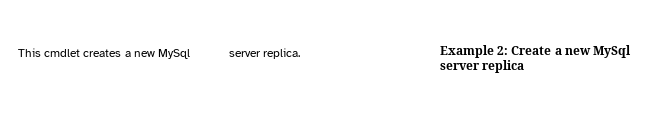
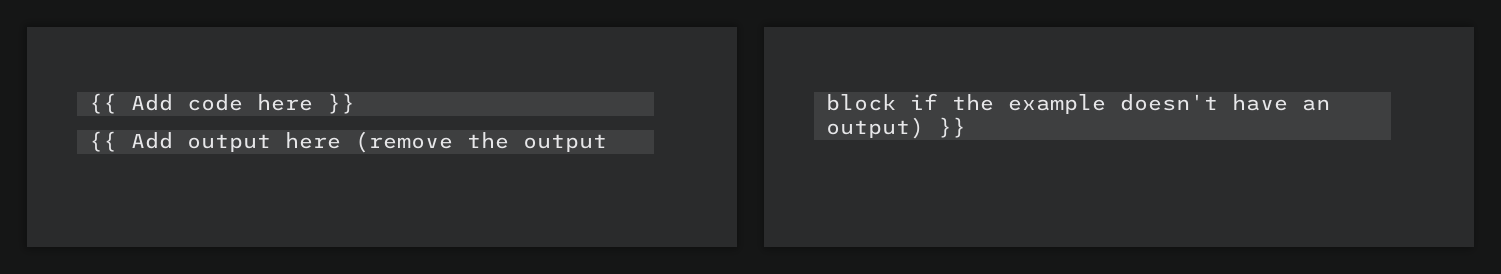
- This cmdlet creates a new MySql server replica.
- Example 2: Create a new MySql server replica
+ {{ Add code here }}
+ {{ Add output here (remove the output block if the example doesn't have an output) }}

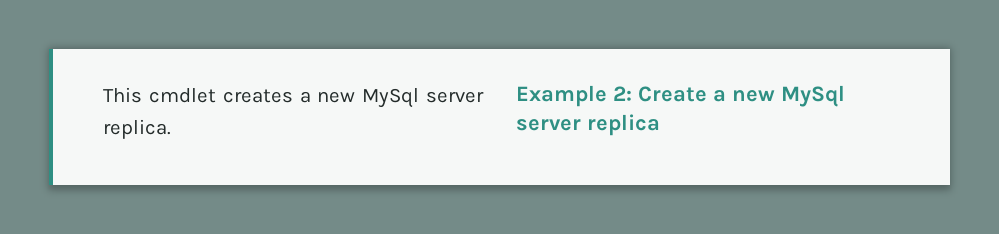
- {{ Add code here }}
- {{ Add output here (remove the output block if the example doesn't have an output) }}
+ This cmdlet creates a new MySql server replica.
+ Example 2: Create a new MySql server replica

